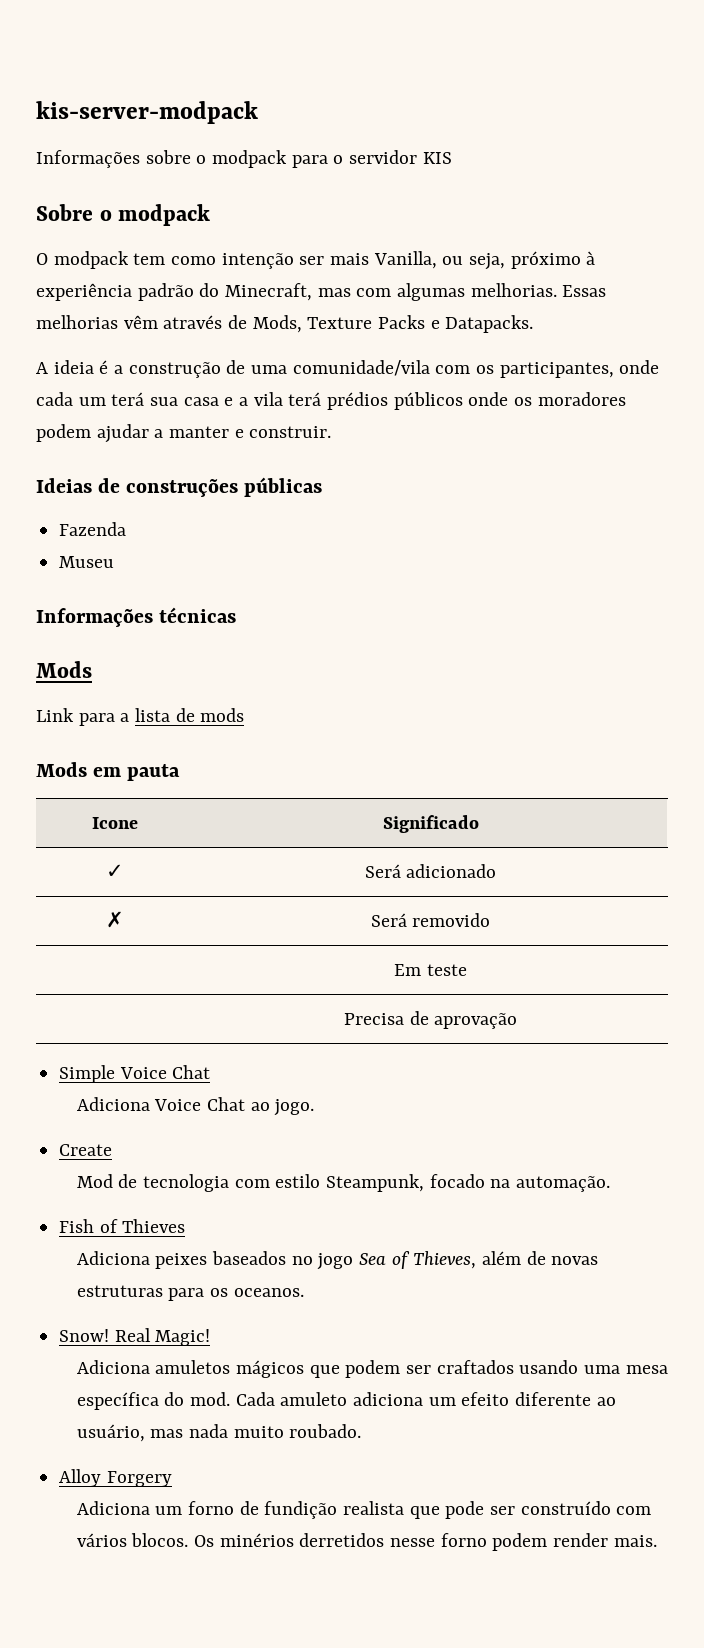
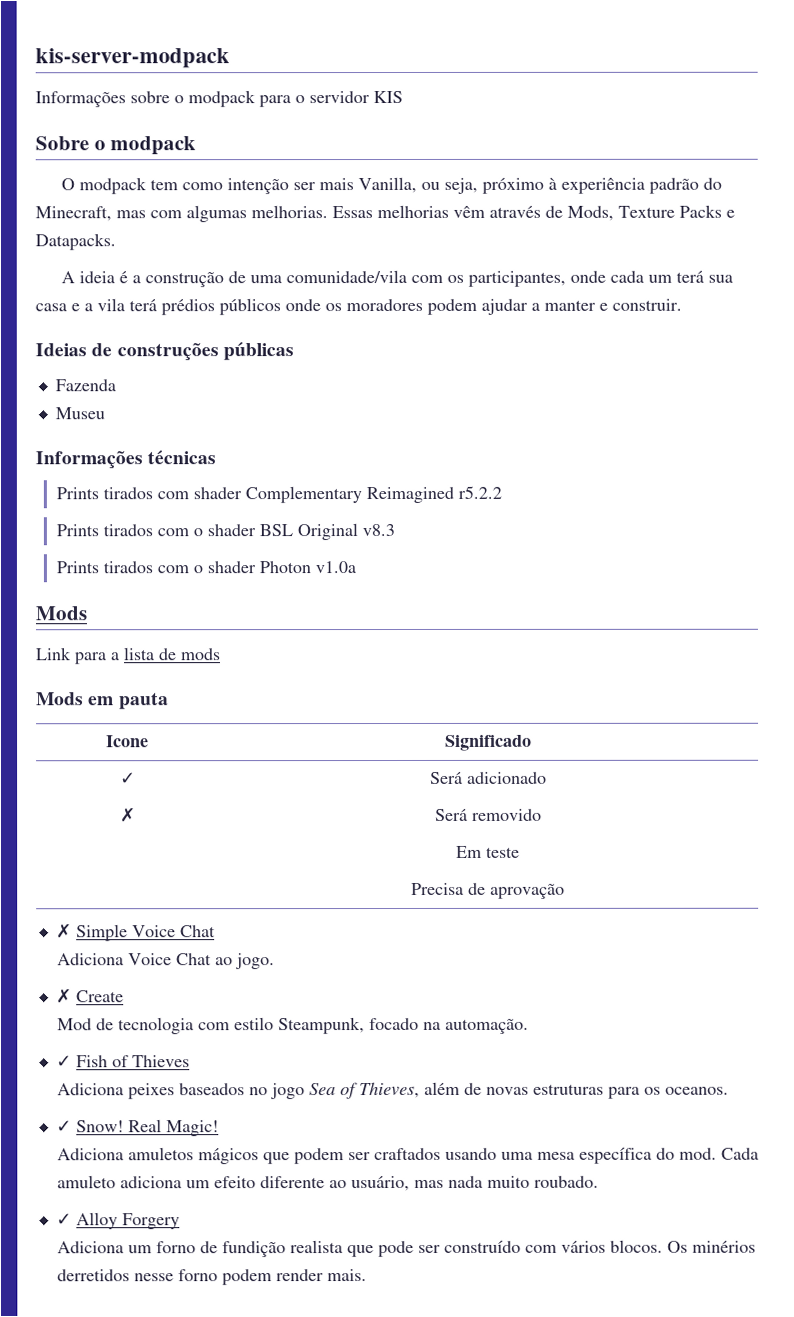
+ Prints tirados com shader Complementary Reimagined r5.2.2
+ Prints tirados com o shader BSL Original v8.3
+ Prints tirados com o shader Photon v1.0a
- Simple Voice Chat
+ ✗ Simple Voice Chat
- Create
+ ✗ Create
- Fish of Thieves
+ ✓ Fish of Thieves
- Snow!
+ ✓ Snow!
- Alloy Forgery
+ ✓ Alloy Forgery

